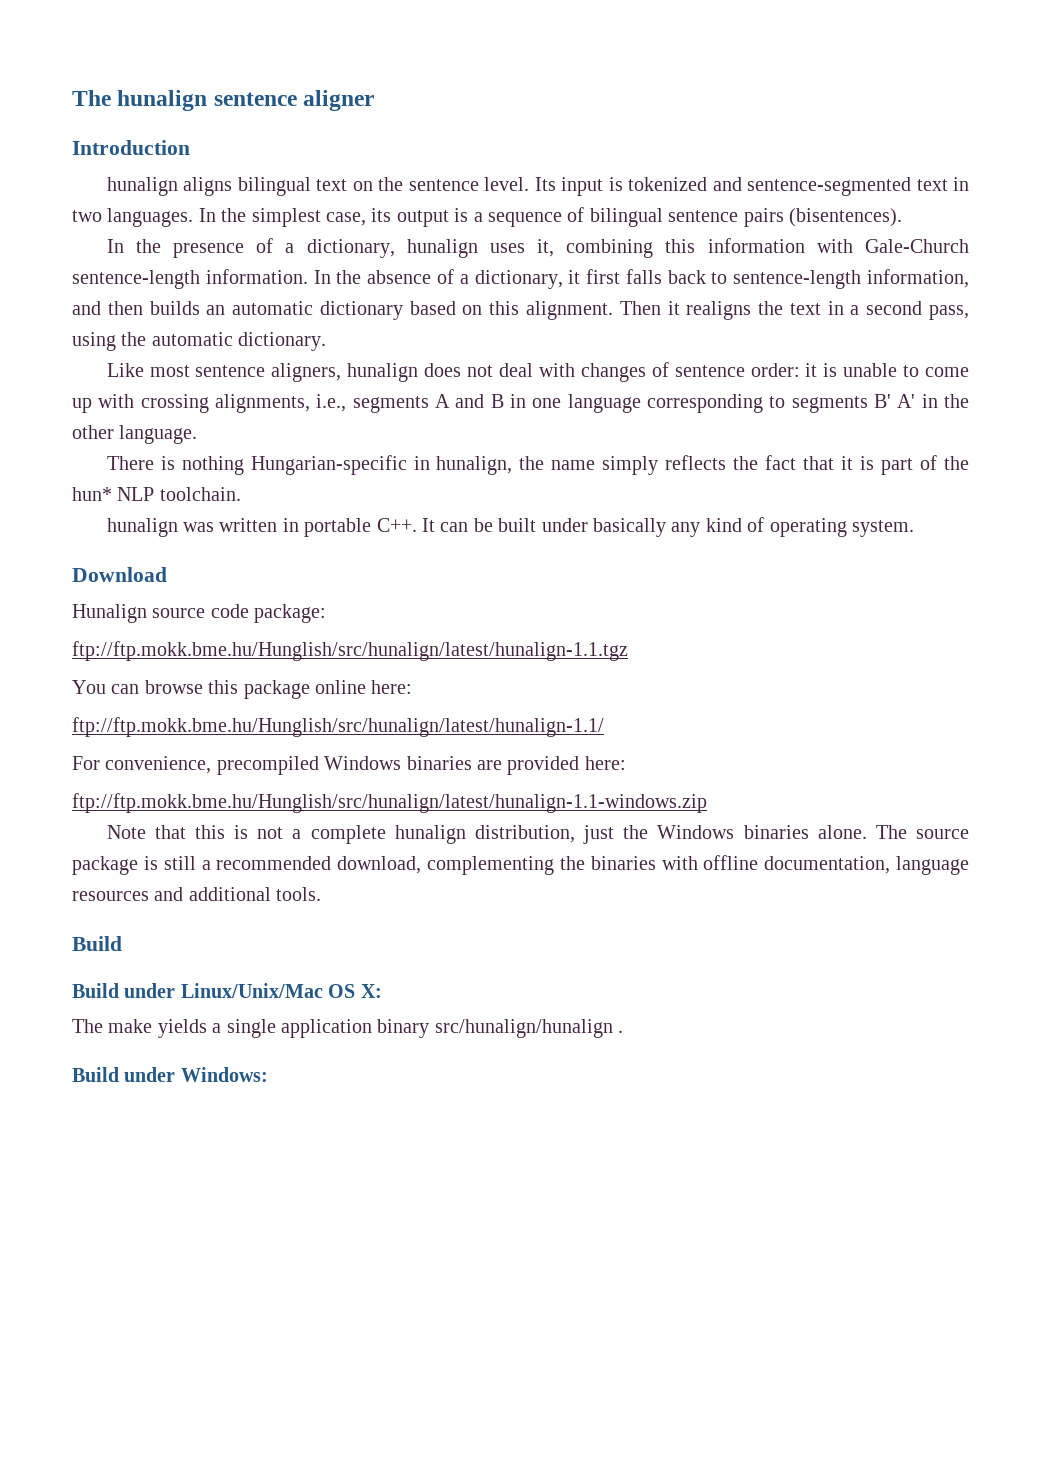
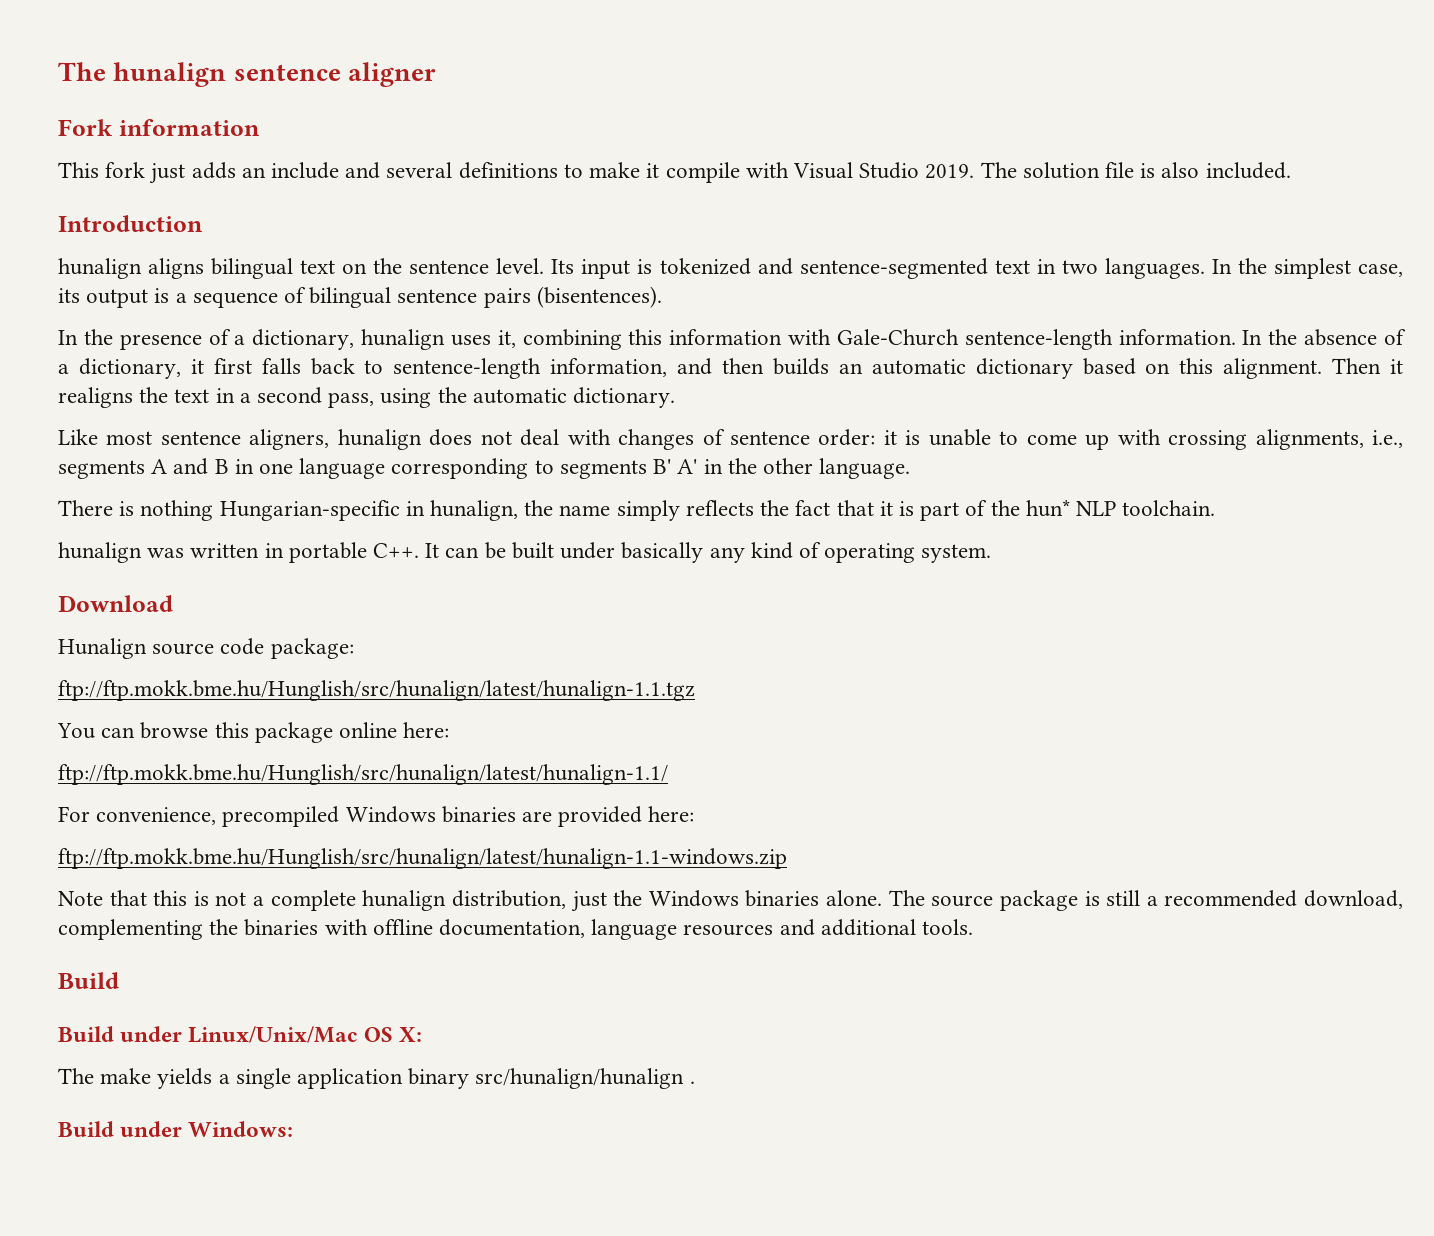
+ Fork information
+ This fork just adds an include and several definitions to make it compile with Visual Studio 2019. The solution file is also included.

